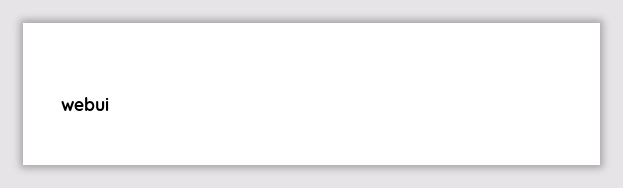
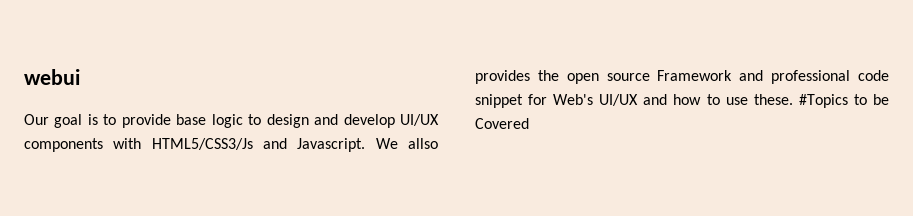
+ Our goal is to provide base logic to design and develop UI/UX components with HTML5/CSS3/Js and Javascript. We allso provides the open source Framework and professional code snippet for Web's UI/UX and how to use these. #Topics to be Covered

